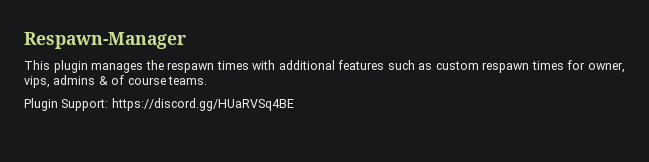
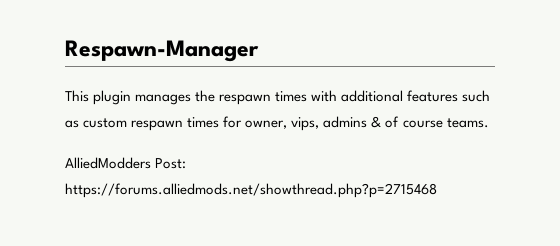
- Plugin Support: https://discord.gg/HUaRVSq4BE
+ AlliedModders Post: https://forums.alliedmods.net/showthread.php?p=2715468

